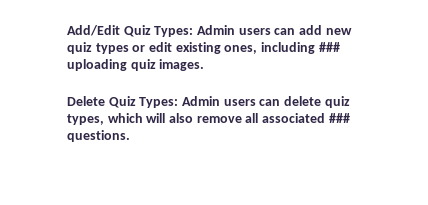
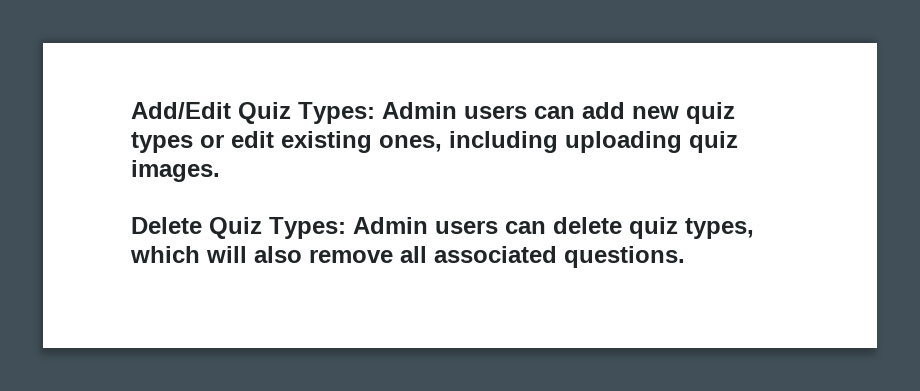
- Add/Edit Quiz Types: Admin users can add new quiz types or edit existing ones, including ### uploading quiz images.
+ Add/Edit Quiz Types: Admin users can add new quiz types or edit existing ones, including uploading quiz images.
- Delete Quiz Types: Admin users can delete quiz types, which will also remove all associated ### questions.
+ Delete Quiz Types: Admin users can delete quiz types, which will also remove all associated questions.

